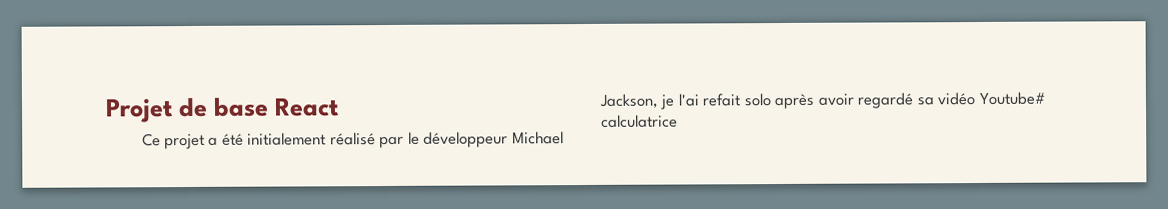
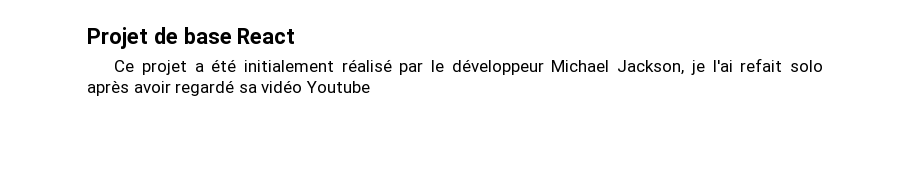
- Ce projet a été initialement réalisé par le développeur Michael Jackson, je l'ai refait solo après avoir regardé sa vidéo Youtube# calculatrice
+ Ce projet a été initialement réalisé par le développeur Michael Jackson, je l'ai refait solo après avoir regardé sa vidéo Youtube

